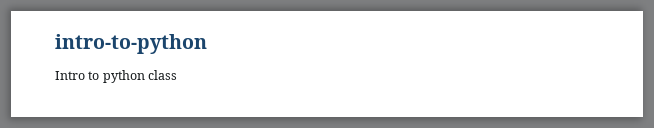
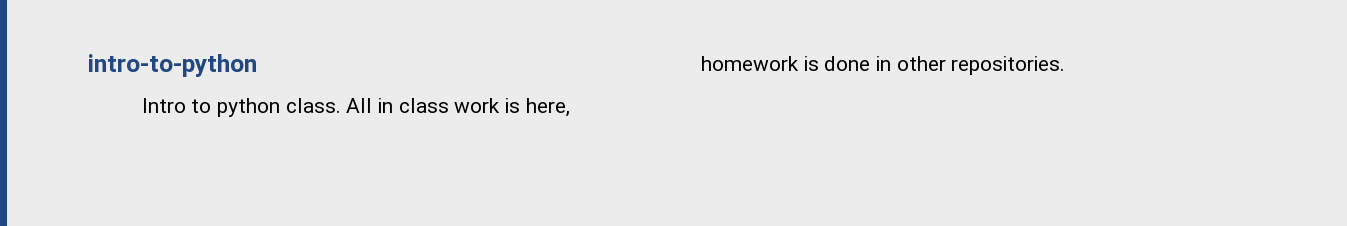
- Intro to python class
+ Intro to python class. All in class work is here, homework is done in other repositories.

